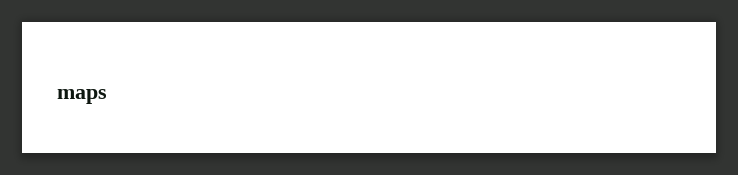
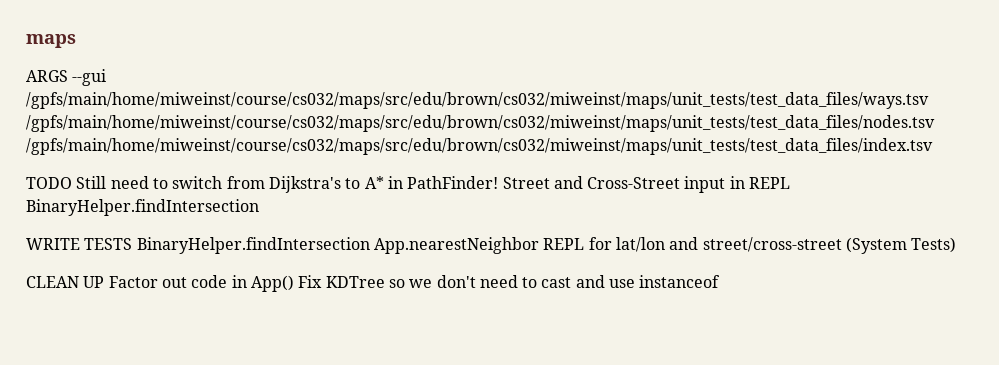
+ ARGS --gui /gpfs/main/home/miweinst/course/cs032/maps/src/edu/brown/cs032/miweinst/maps/unit_tests/test_data_files/ways.tsv /gpfs/main/home/miweinst/course/cs032/maps/src/edu/brown/cs032/miweinst/maps/unit_tests/test_data_files/nodes.tsv /gpfs/main/home/miweinst/course/cs032/maps/src/edu/brown/cs032/miweinst/maps/unit_tests/test_data_files/index.tsv
+ TODO Still need to switch from Dijkstra's to A* in PathFinder! Street and Cross-Street input in REPL BinaryHelper.findIntersection
+ WRITE TESTS BinaryHelper.findIntersection App.nearestNeighbor REPL for lat/lon and street/cross-street (System Tests)
+ CLEAN UP Factor out code in App() Fix KDTree so we don't need to cast and use instanceof

